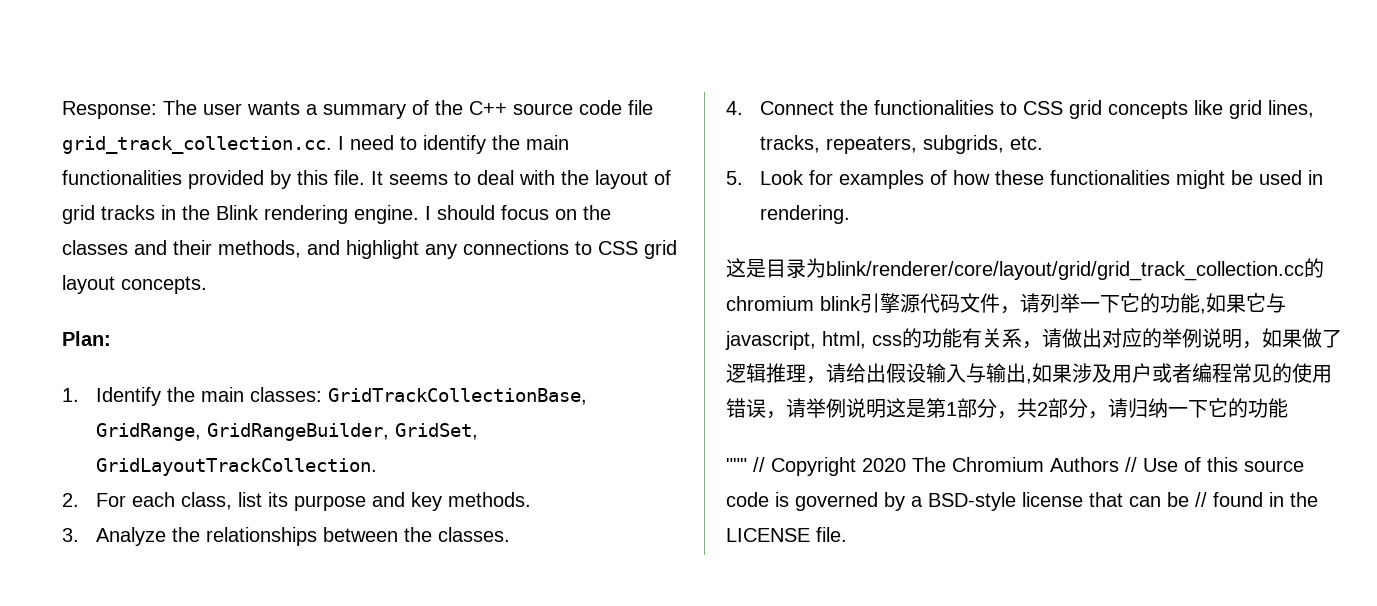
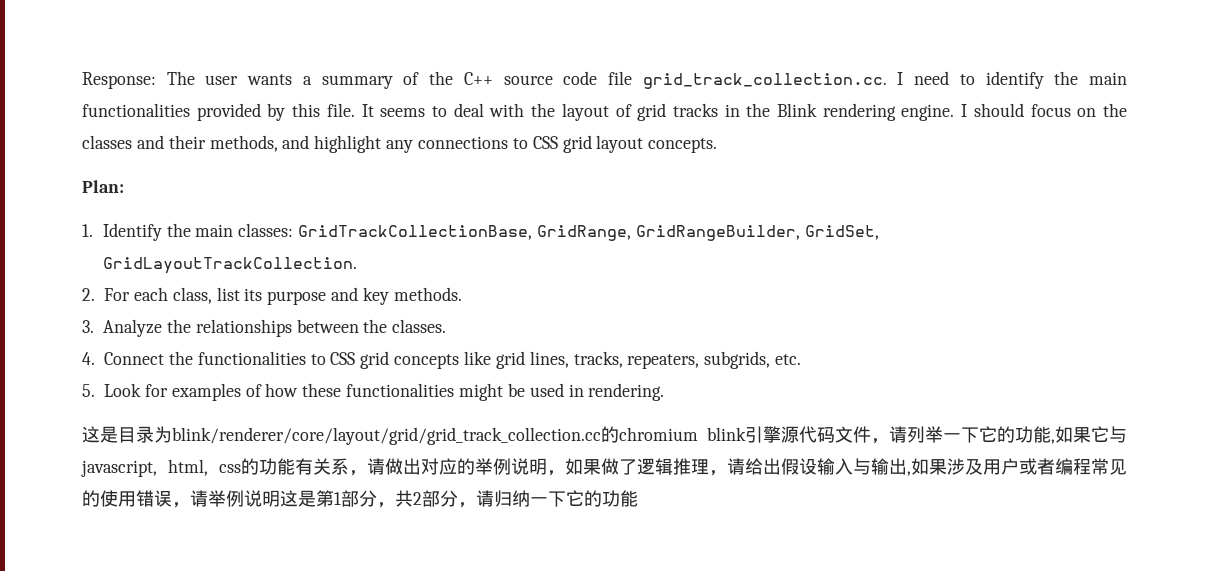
- """ // Copyright 2020 The Chromium Authors // Use of this source code is governed by a BSD-style license that can be // found in the LICENSE file.

